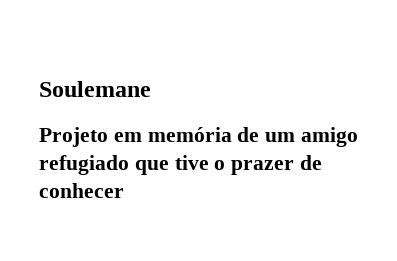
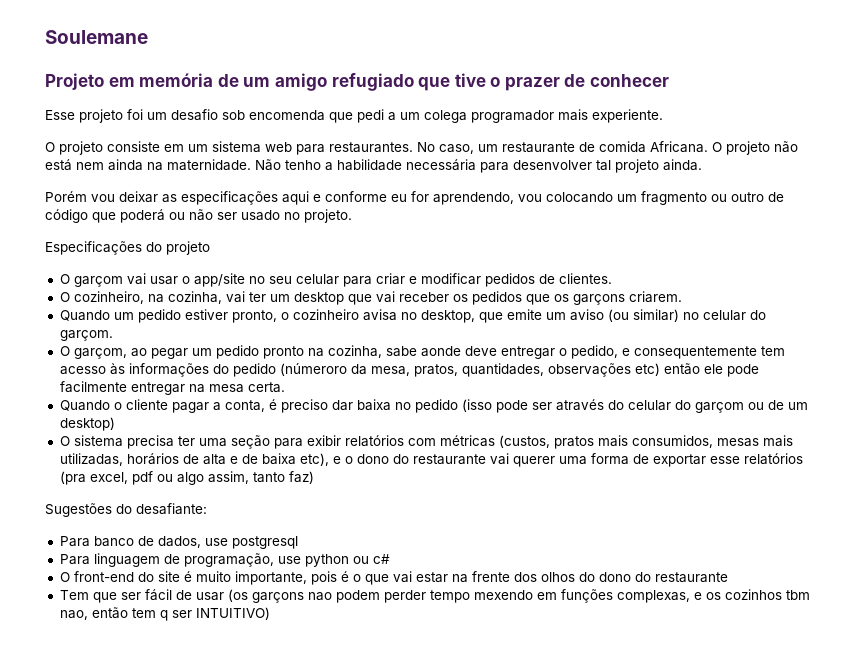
+ Esse projeto foi um desafio sob encomenda que pedi a um colega programador mais experiente.
+ O projeto consiste em um sistema web para restaurantes. No caso, um restaurante de comida Africana. O projeto não está nem ainda na maternidade. Não tenho a habilidade necessária para desenvolver tal projeto ainda.
+ Porém vou deixar as especificações aqui e conforme eu for aprendendo, vou colocando um fragmento ou outro de código que poderá ou não ser usado no projeto.
+ Especificações do projeto
+ O garçom vai usar o app/site no seu celular para criar e modificar pedidos de clientes.
+ O cozinheiro, na cozinha, vai ter um desktop que vai receber os pedidos que os garçons criarem.
+ Quando um pedido estiver pronto, o cozinheiro avisa no desktop, que emite um aviso (ou similar) no celular do garçom.
+ O garçom, ao pegar um pedido pronto na cozinha, sabe aonde deve entregar o pedido, e consequentemente tem acesso às informações do pedido (númeroro da mesa, pratos, quantidades, observações etc) então ele pode facilmente entregar na mesa certa.
+ Quando o cliente pagar a conta, é preciso dar baixa no pedido (isso pode ser através do celular do garçom ou de um desktop)
+ O sistema precisa ter uma seção para exibir relatórios com métricas (custos, pratos mais consumidos, mesas mais utilizadas, horários de alta e de baixa etc), e o dono do restaurante vai querer uma forma de exportar esse relatórios (pra excel, pdf ou algo assim, tanto faz)
+ Sugestões do desafiante:
+ Para banco de dados, use postgresql
+ Para linguagem de programação, use python ou c#
+ O front-end do site é muito importante, pois é o que vai estar na frente dos olhos do dono do restaurante
+ Tem que ser fácil de usar (os garçons nao podem perder tempo mexendo em funções complexas, e os cozinhos tbm nao, então tem q ser INTUITIVO)

